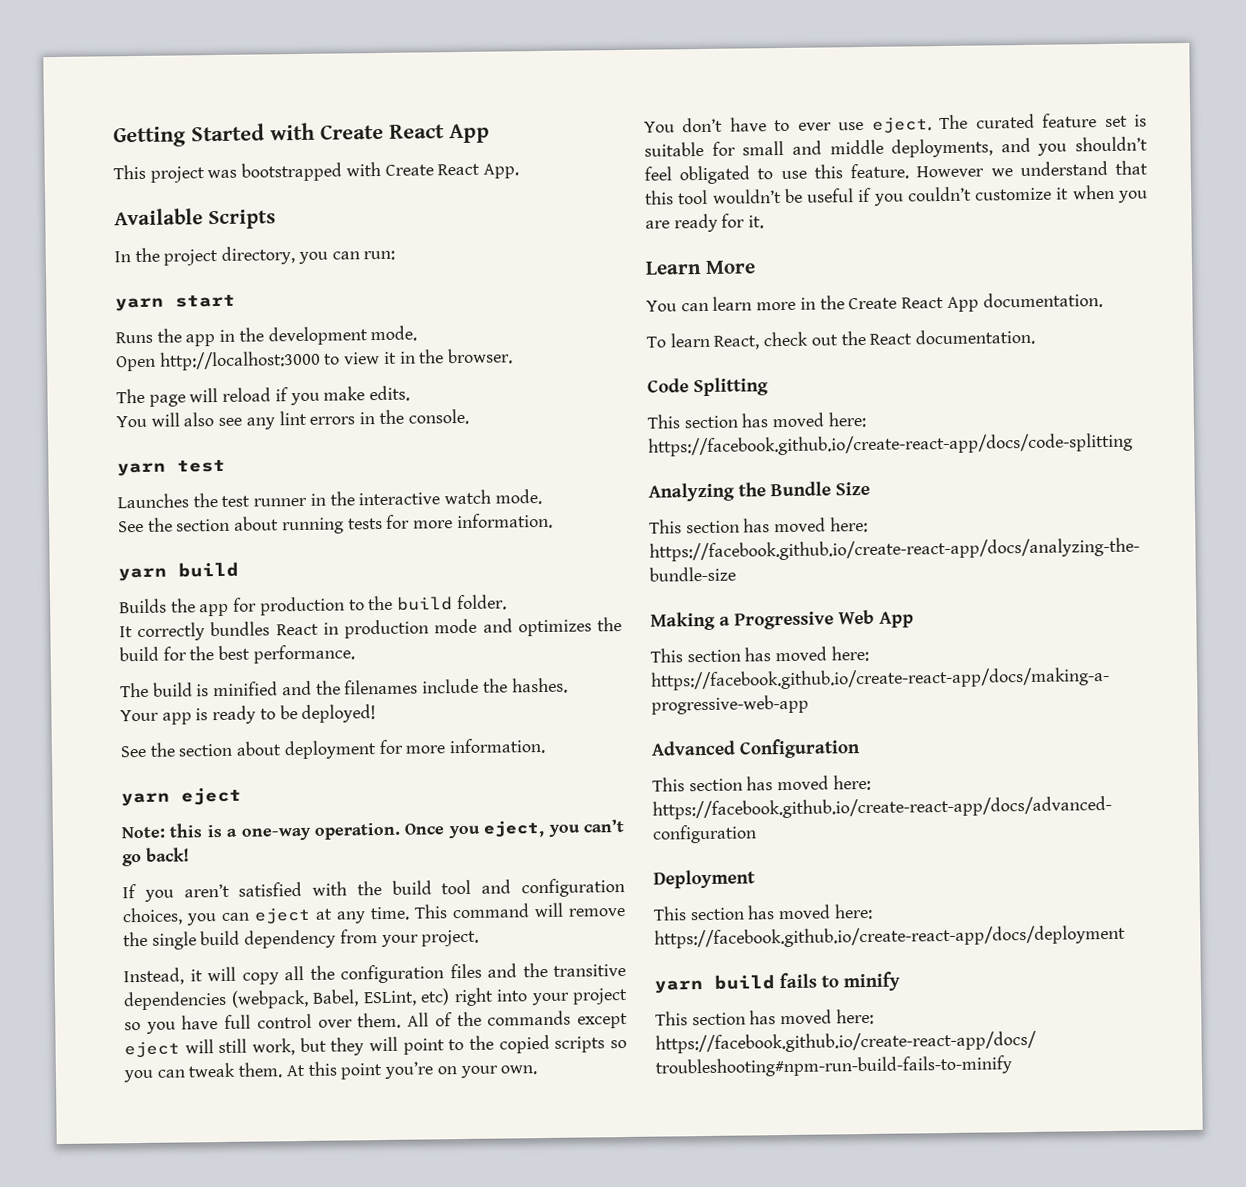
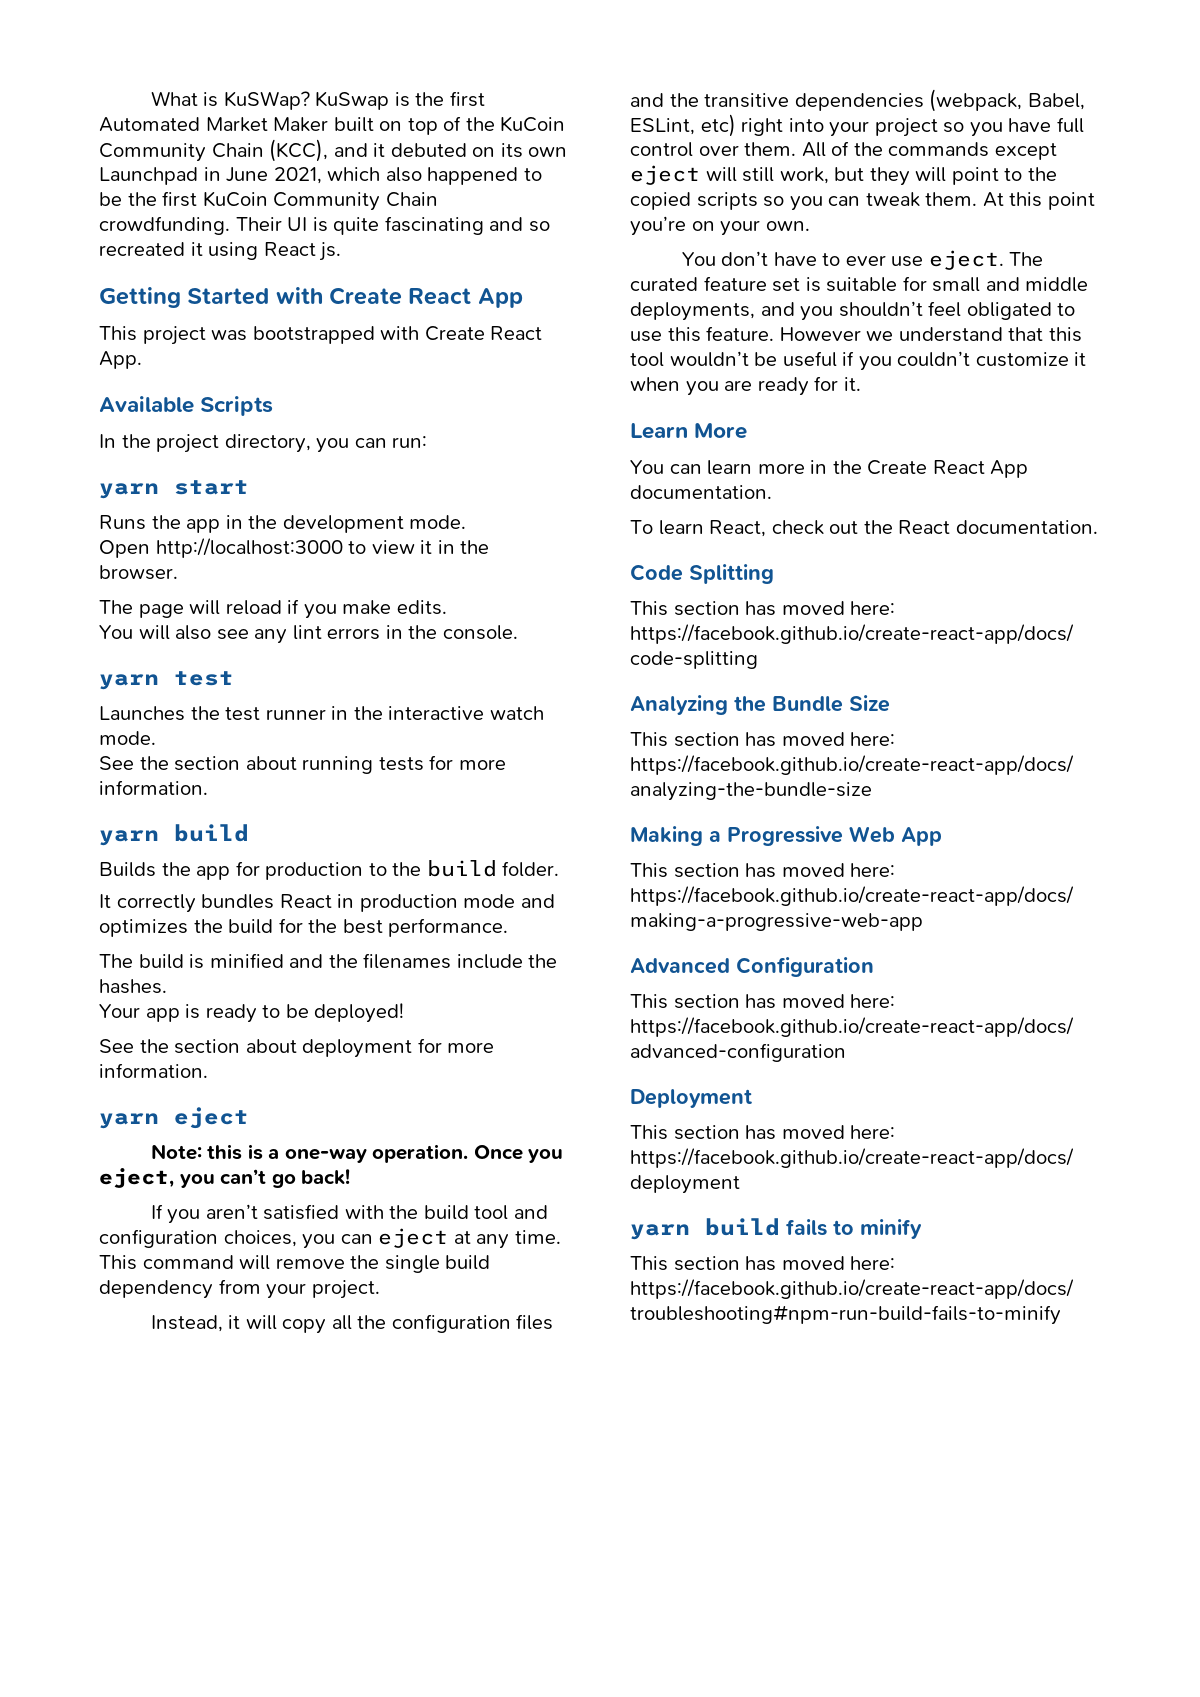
+ What is KuSWap? KuSwap is the first Automated Market Maker built on top of the KuCoin Community Chain (KCC), and it debuted on its own Launchpad in June 2021, which also happened to be the first KuCoin Community Chain crowdfunding. Their UI is quite fascinating and so recreated it using React js.

